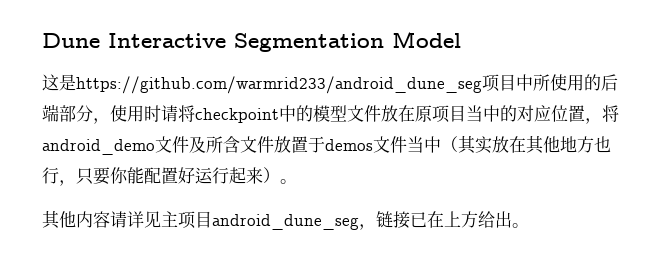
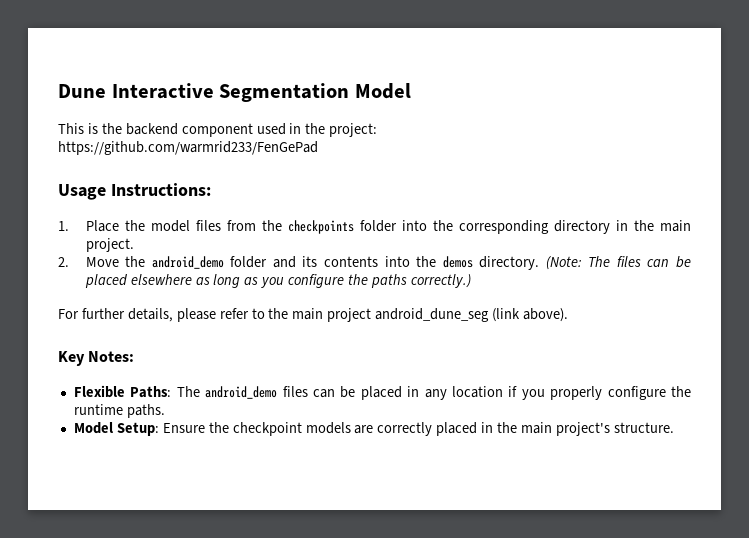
- 这是https://github.com/warmrid233/android_dune_seg项目中所使用的后端部分，使用时请将checkpoint中的模型文件放在原项目当中的对应位置，将android_demo文件及所含文件放置于demos文件当中（其实放在其他地方也行，只要你能配置好运行起来）。
- 其他内容请详见主项目android_dune_seg，链接已在上方给出。
+ This is the backend component used in the project:
+ https://github.com/warmrid233/FenGePad
+ Usage Instructions:
+ 1. Place the model files from the checkpoints folder into the corresponding directory in the main project.
+ 2. Move the android_demo folder and its contents into the demos directory. (Note: The files can be placed elsewhere as long as you configure the paths correctly.)
+ For further details, please refer to the main project android_dune_seg (link above).
+ Key Notes:
+ Flexible Paths: The android_demo files can be placed in any location if you properly configure the runtime paths.
+ Model Setup: Ensure the checkpoint models are correctly placed in the main project's structure.

